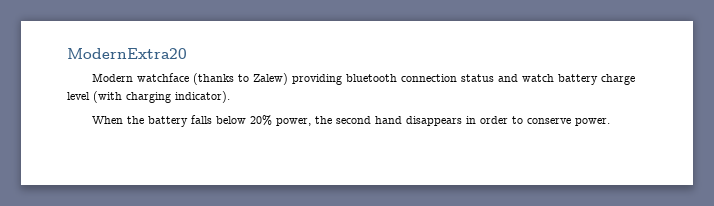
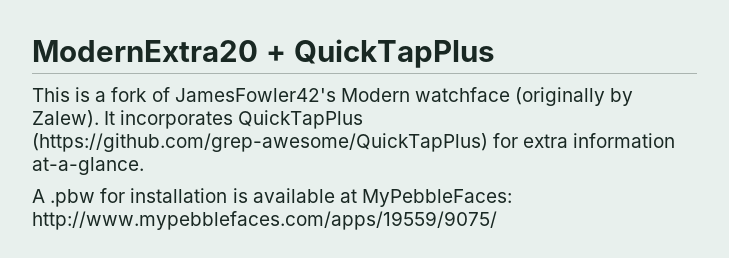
- ModernExtra20
- Modern watchface (thanks to Zalew) providing bluetooth connection status and watch battery charge level (with charging indicator).
- When the battery falls below 20% power, the second hand disappears in order to conserve power.
+ ModernExtra20 + QuickTapPlus
+ This is a fork of JamesFowler42's Modern watchface (originally by Zalew). It incorporates QuickTapPlus (https://github.com/grep-awesome/QuickTapPlus) for extra information at-a-glance.
+ A .pbw for installation is available at MyPebbleFaces: http://www.mypebblefaces.com/apps/19559/9075/

